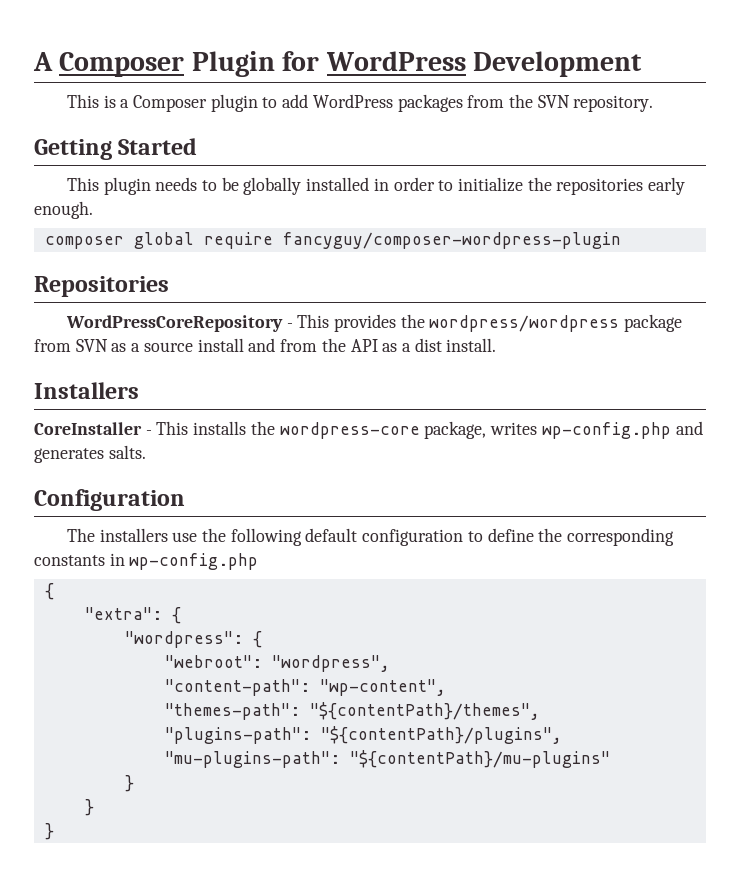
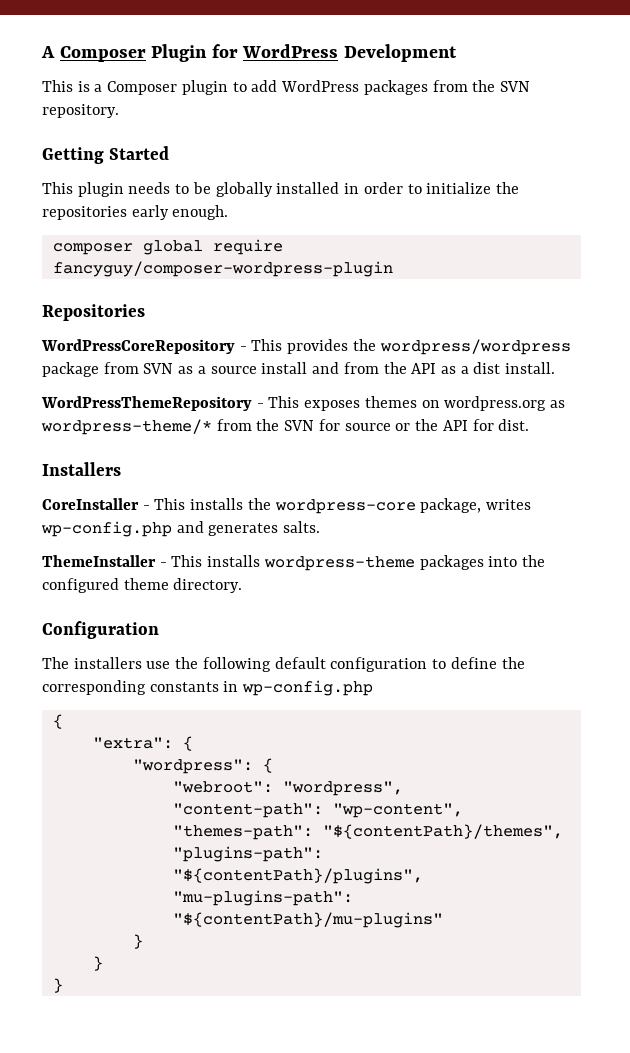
+ WordPressThemeRepository - This exposes themes on wordpress.org as wordpress-theme/* from the SVN for source or the API for dist.
+ ThemeInstaller - This installs wordpress-theme packages into the configured theme directory.

